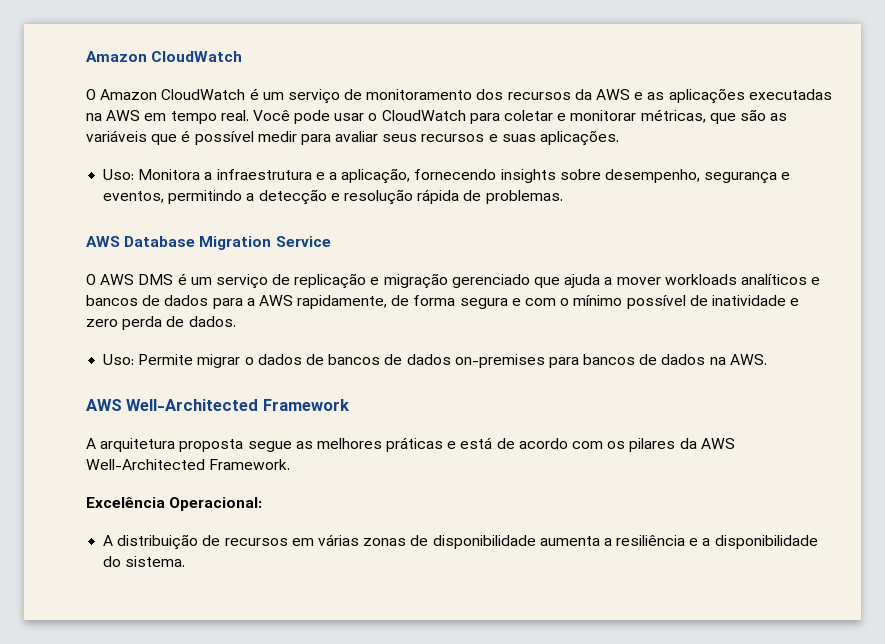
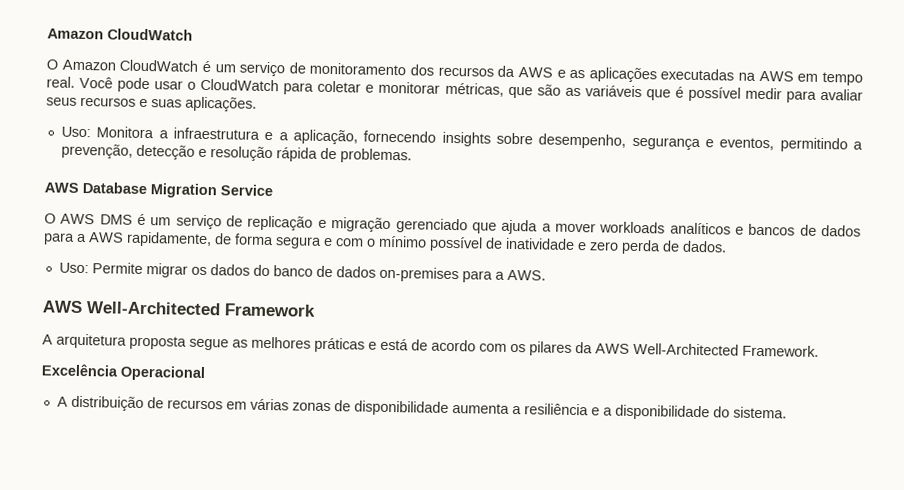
- Uso: Monitora a infraestrutura e a aplicação, fornecendo insights sobre desempenho, segurança e eventos, permitindo a detecção e resolução rápida de problemas.
+ Uso: Monitora a infraestrutura e a aplicação, fornecendo insights sobre desempenho, segurança e eventos, permitindo a prevenção, detecção e resolução rápida de problemas.
- Uso: Permite migrar o dados de bancos de dados on-premises para bancos de dados na AWS.
+ Uso: Permite migrar os dados do banco de dados on-premises para a AWS.
- Excelência Operacional:
+ Excelência Operacional

